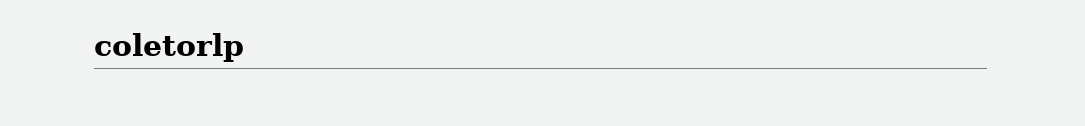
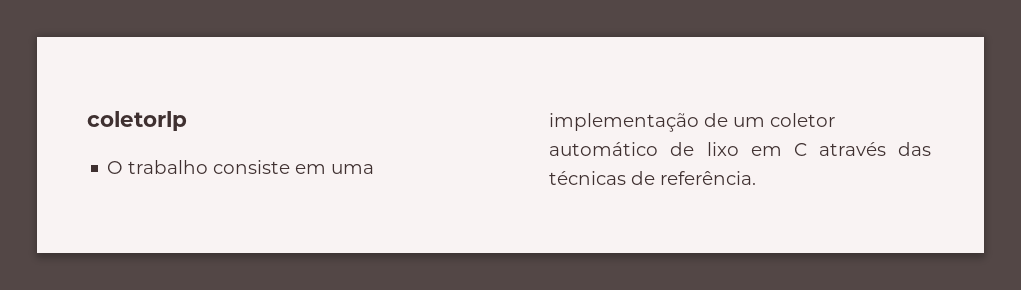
+ O trabalho consiste em uma implementação de um coletor automático de lixo em C através das técnicas de referência.

